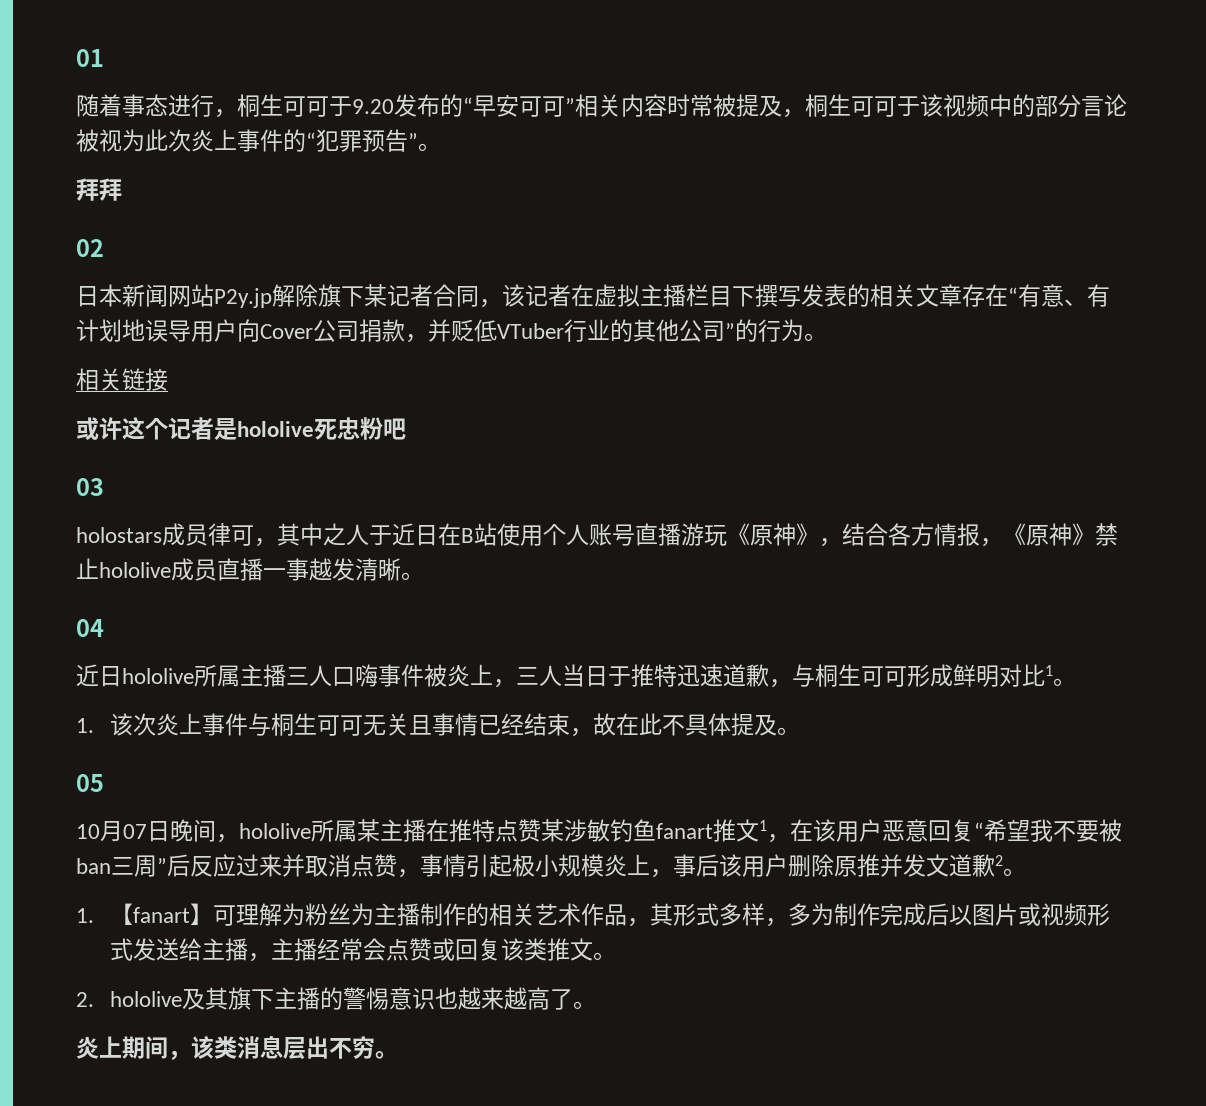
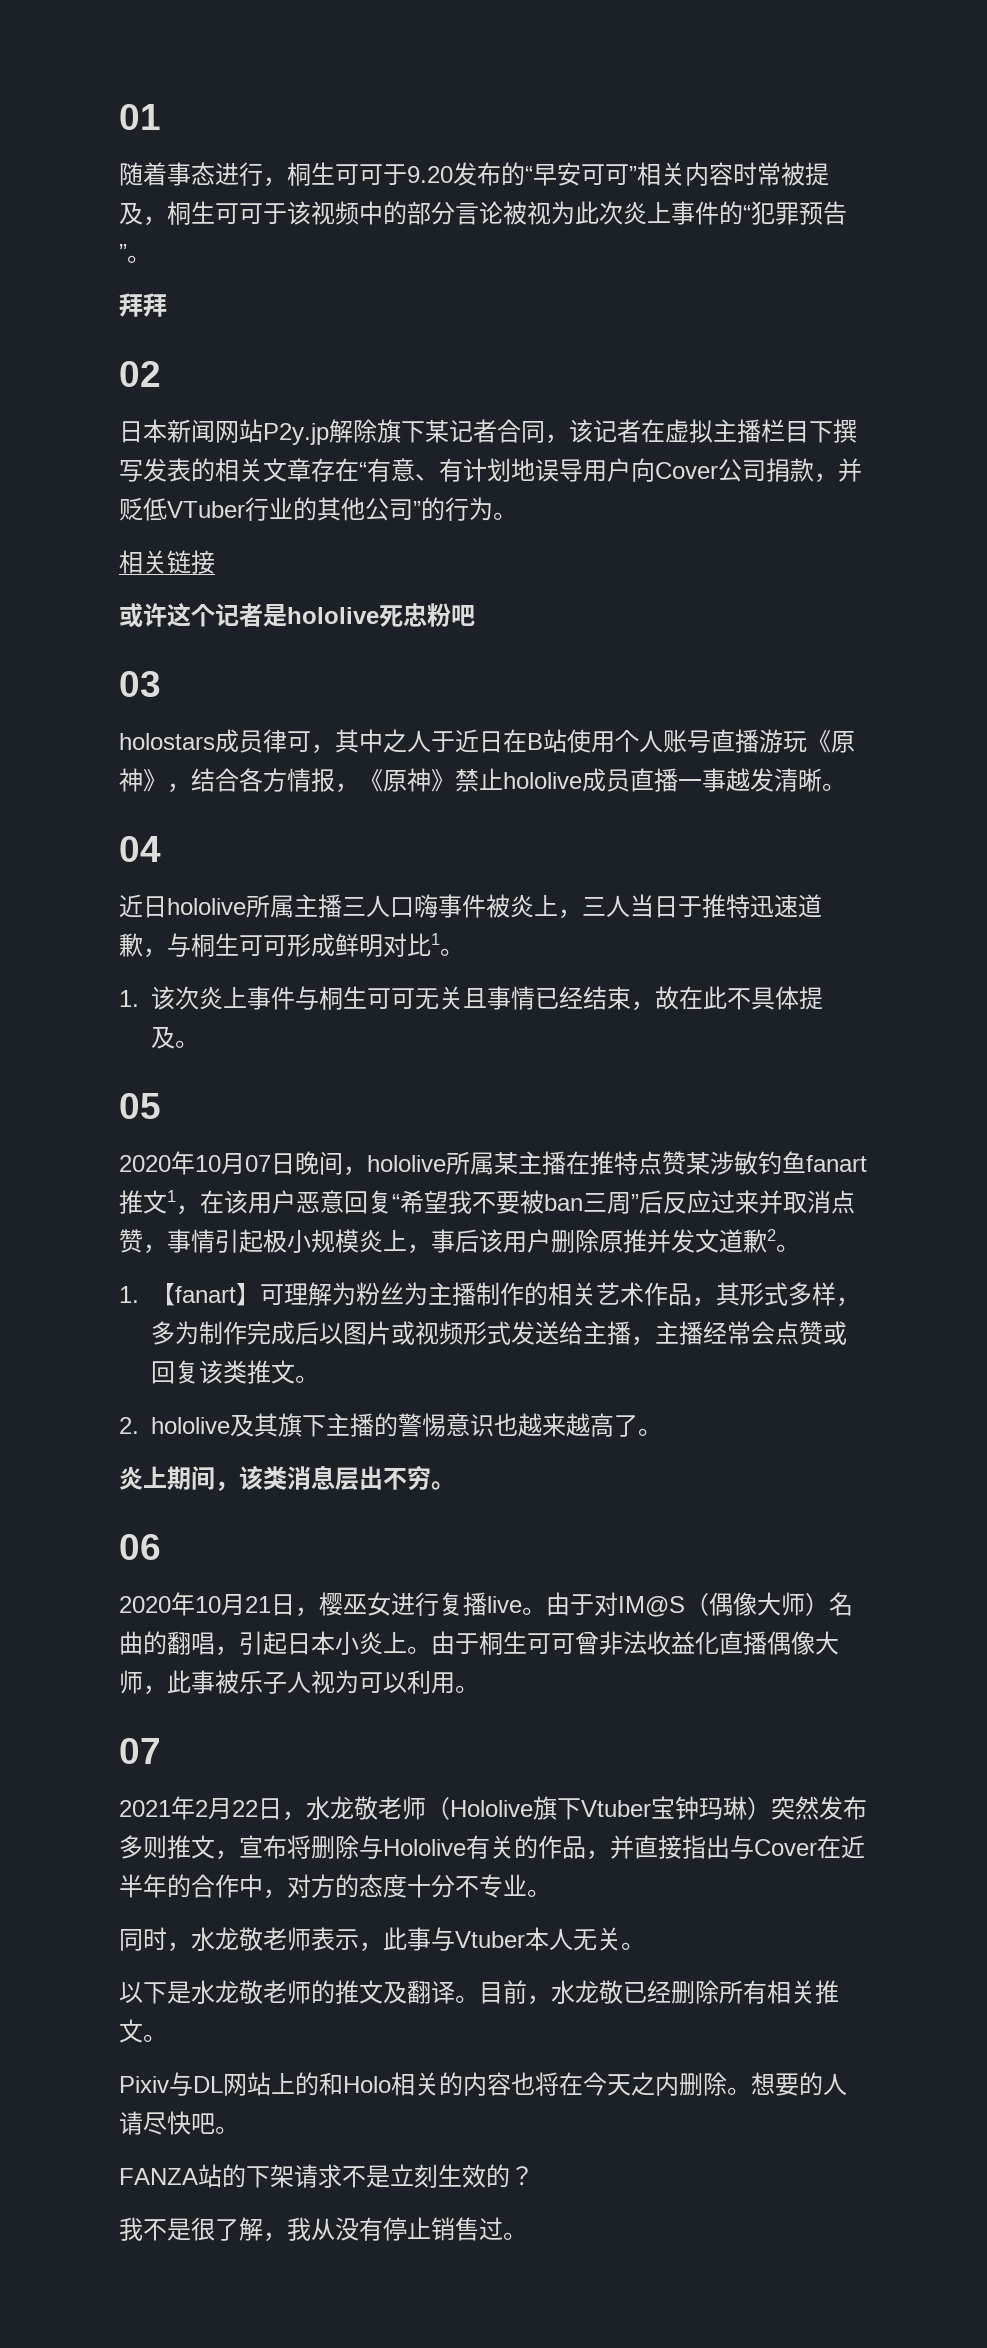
- 10月07日晚间，hololive所属某主播在推特点赞某涉敏钓鱼fanart推文1，在该用户恶意回复“希望我不要被ban三周”后反应过来并取消点赞，事情引起极小规模炎上，事后该用户删除原推并发文道歉2。
+ 2020年10月07日晚间，hololive所属某主播在推特点赞某涉敏钓鱼fanart推文1，在该用户恶意回复“希望我不要被ban三周”后反应过来并取消点赞，事情引起极小规模炎上，事后该用户删除原推并发文道歉2。
+ 06
+ 2020年10月21日，樱巫女进行复播live。由于对IM@S（偶像大师）名曲的翻唱，引起日本小炎上。由于桐生可可曾非法收益化直播偶像大师，此事被乐子人视为可以利用。
+ 07
+ 2021年2月22日，水龙敬老师（Hololive旗下Vtuber宝钟玛琳）突然发布多则推文，宣布将删除与Hololive有关的作品，并直接指出与Cover在近半年的合作中，对方的态度十分不专业。
+ 同时，水龙敬老师表示，此事与Vtuber本人无关。
+ 以下是水龙敬老师的推文及翻译。目前，水龙敬已经删除所有相关推文。
+ Pixiv与DL网站上的和Holo相关的内容也将在今天之内删除。想要的人请尽快吧。
+ FANZA站的下架请求不是立刻生效的？
+ 我不是很了解，我从没有停止销售过。

